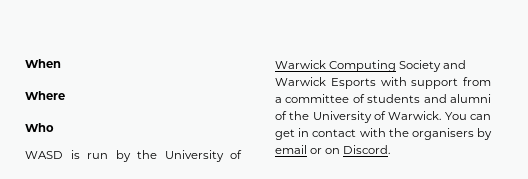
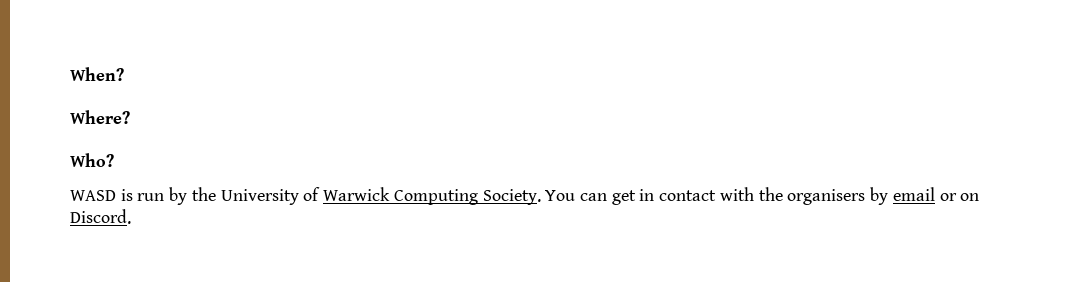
- When
- Where
- Who
+ When?
+ Where?
+ Who?
- WASD is run by the University of Warwick Computing Society and Warwick Esports with support from a committee of students and alumni of the University of Warwick.
+ WASD is run by the University of Warwick Computing Society.

